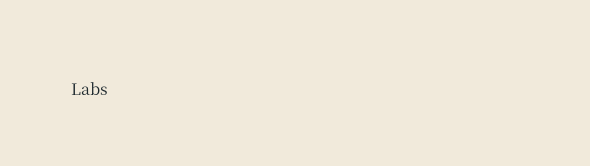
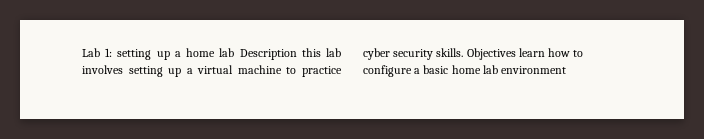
- Labs
+ Lab 1: setting up a home lab Description this lab involves setting up a virtual machine to practice cyber security skills. Objectives learn how to configure a basic home lab environment

